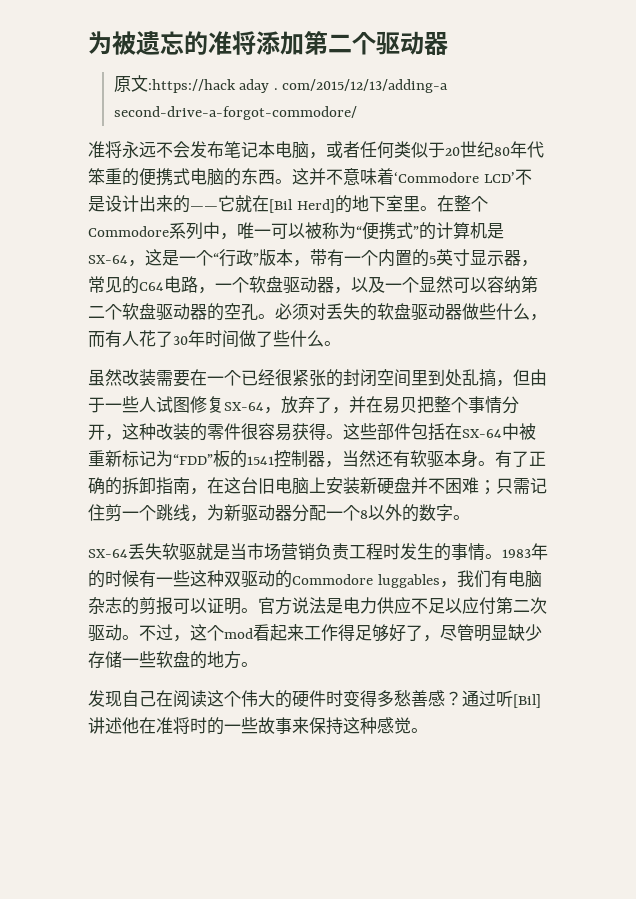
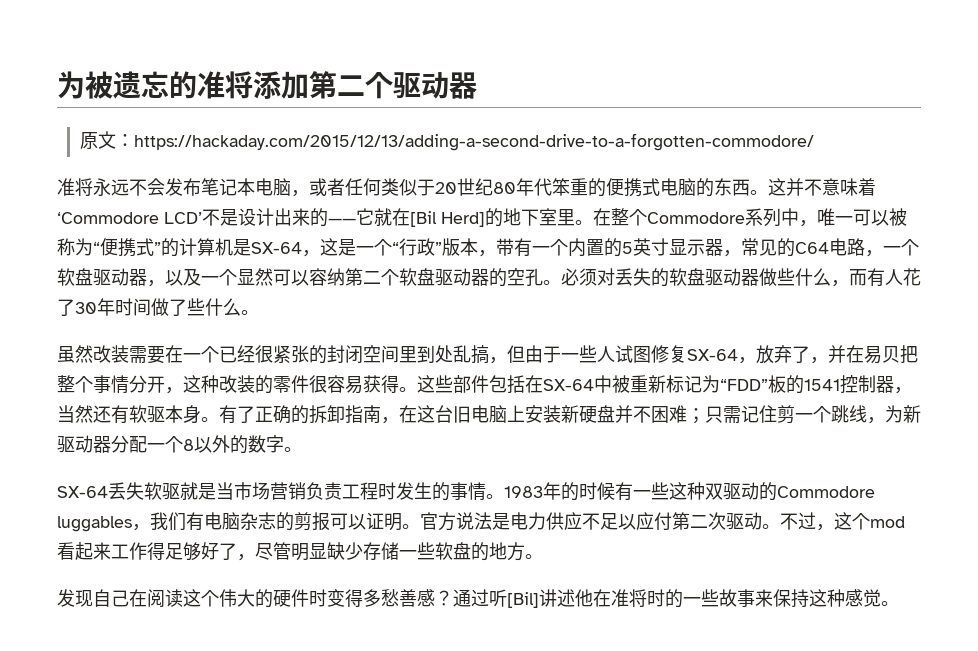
- 原文:https://hack aday . com/2015/12/13/adding-a second-drive-a-forgot-commodore/
+ 原文：https://hackaday.com/2015/12/13/adding-a-second-drive-to-a-forgotten-commodore/

